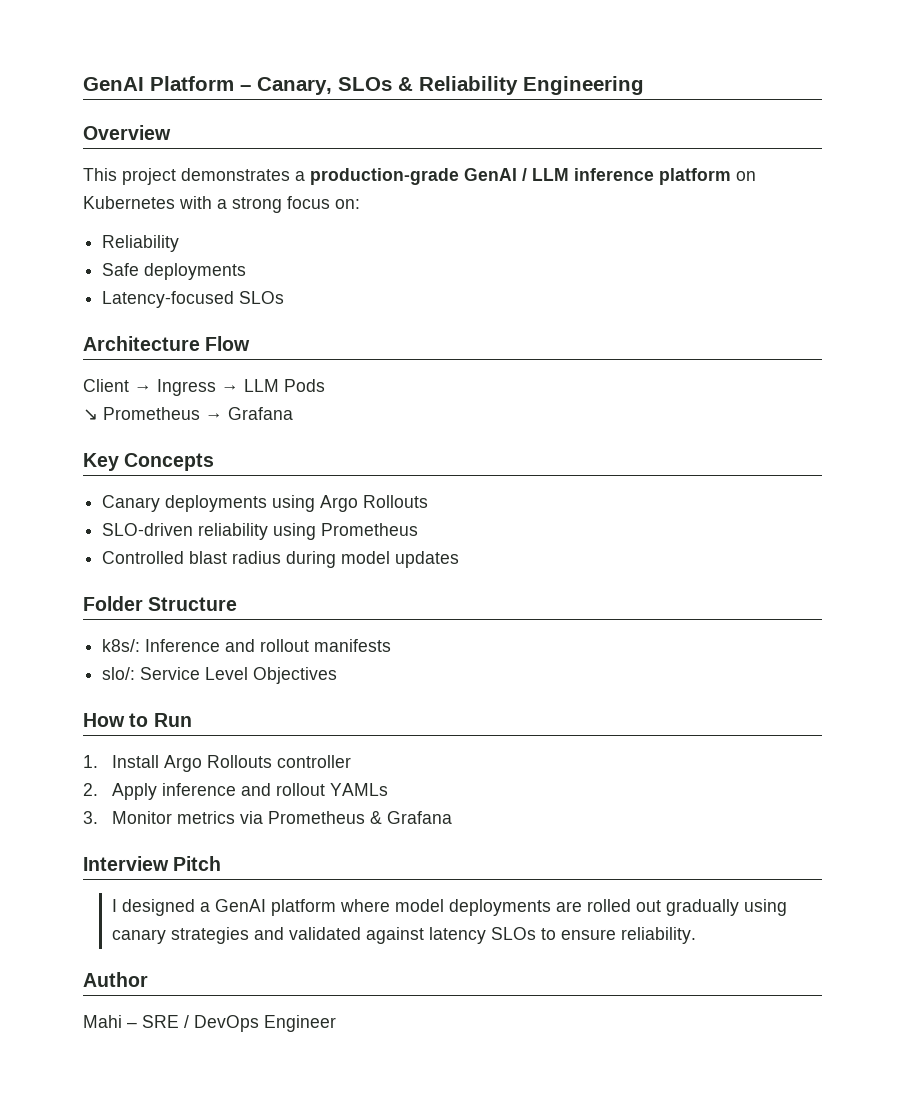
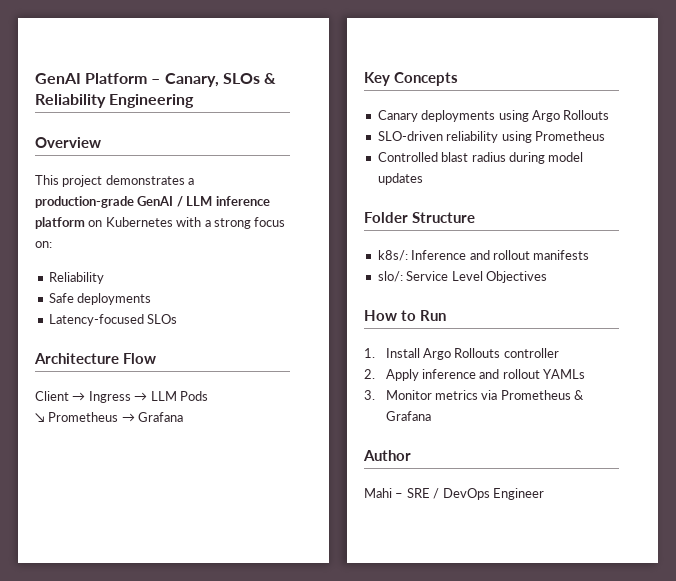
- Interview Pitch
- I designed a GenAI platform where model deployments are rolled out gradually using canary strategies and validated against latency SLOs to ensure reliability.

